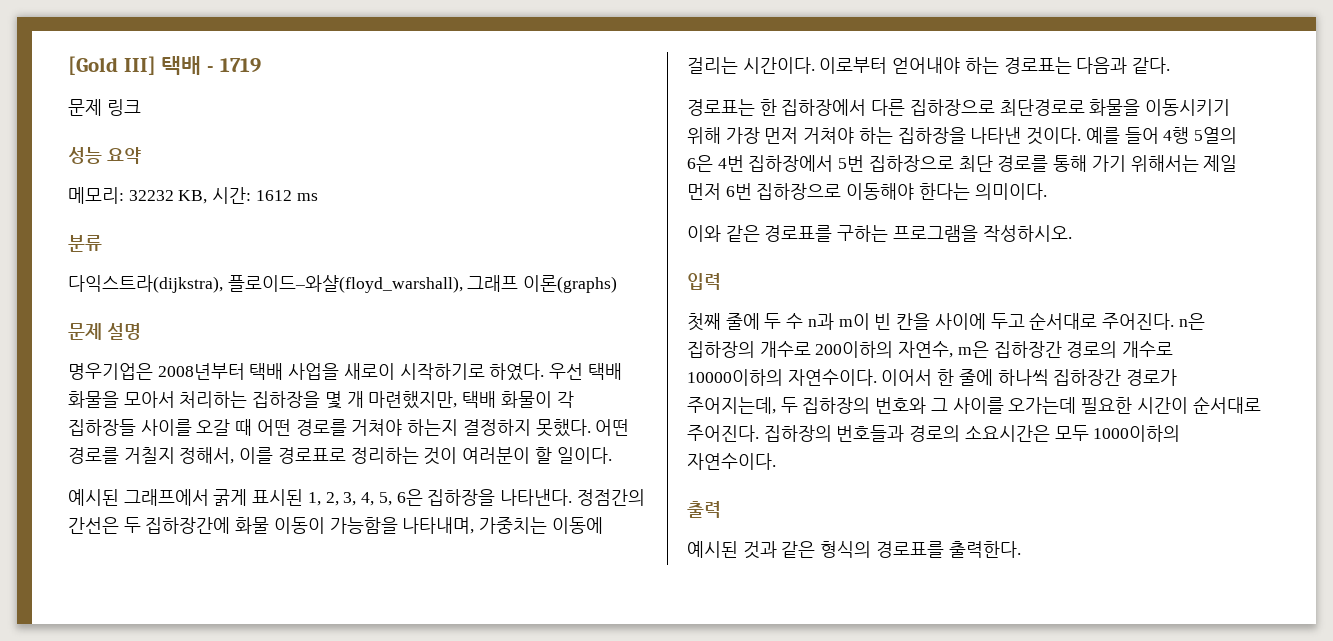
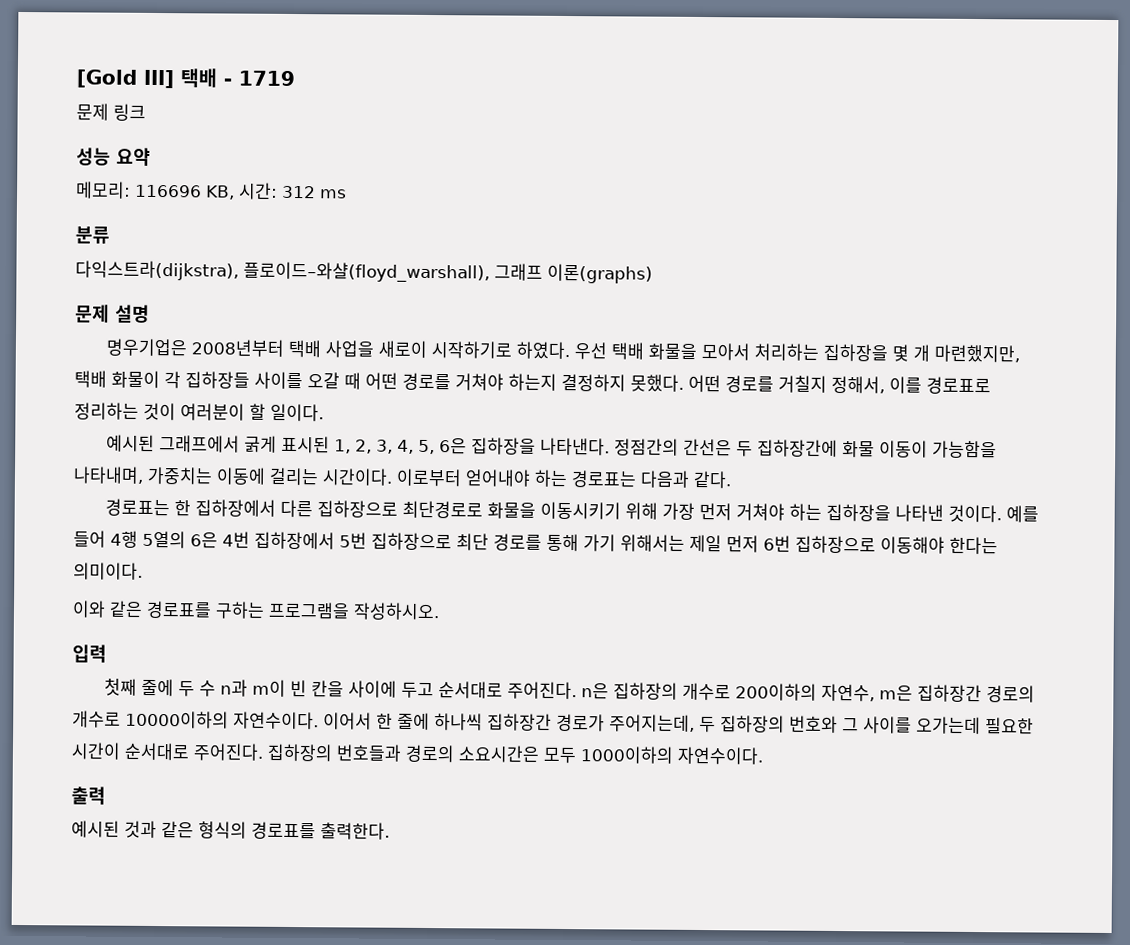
- 메모리: 32232 KB, 시간: 1612 ms
+ 메모리: 116696 KB, 시간: 312 ms

